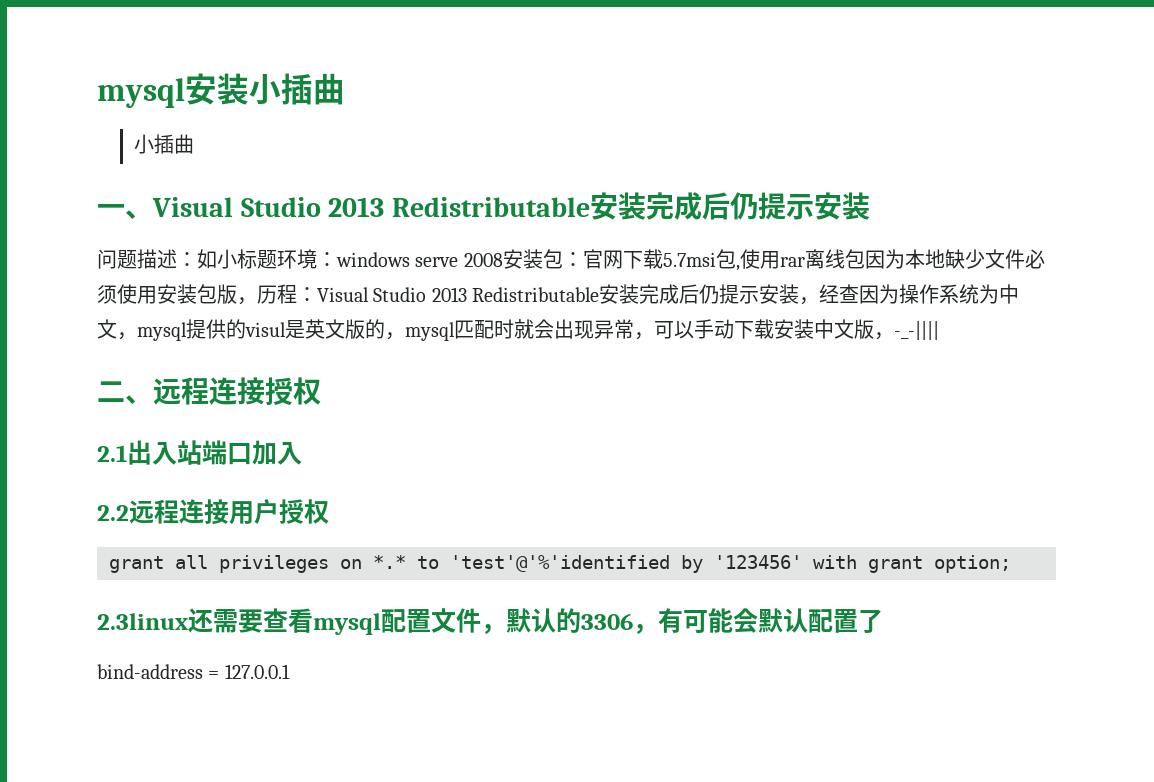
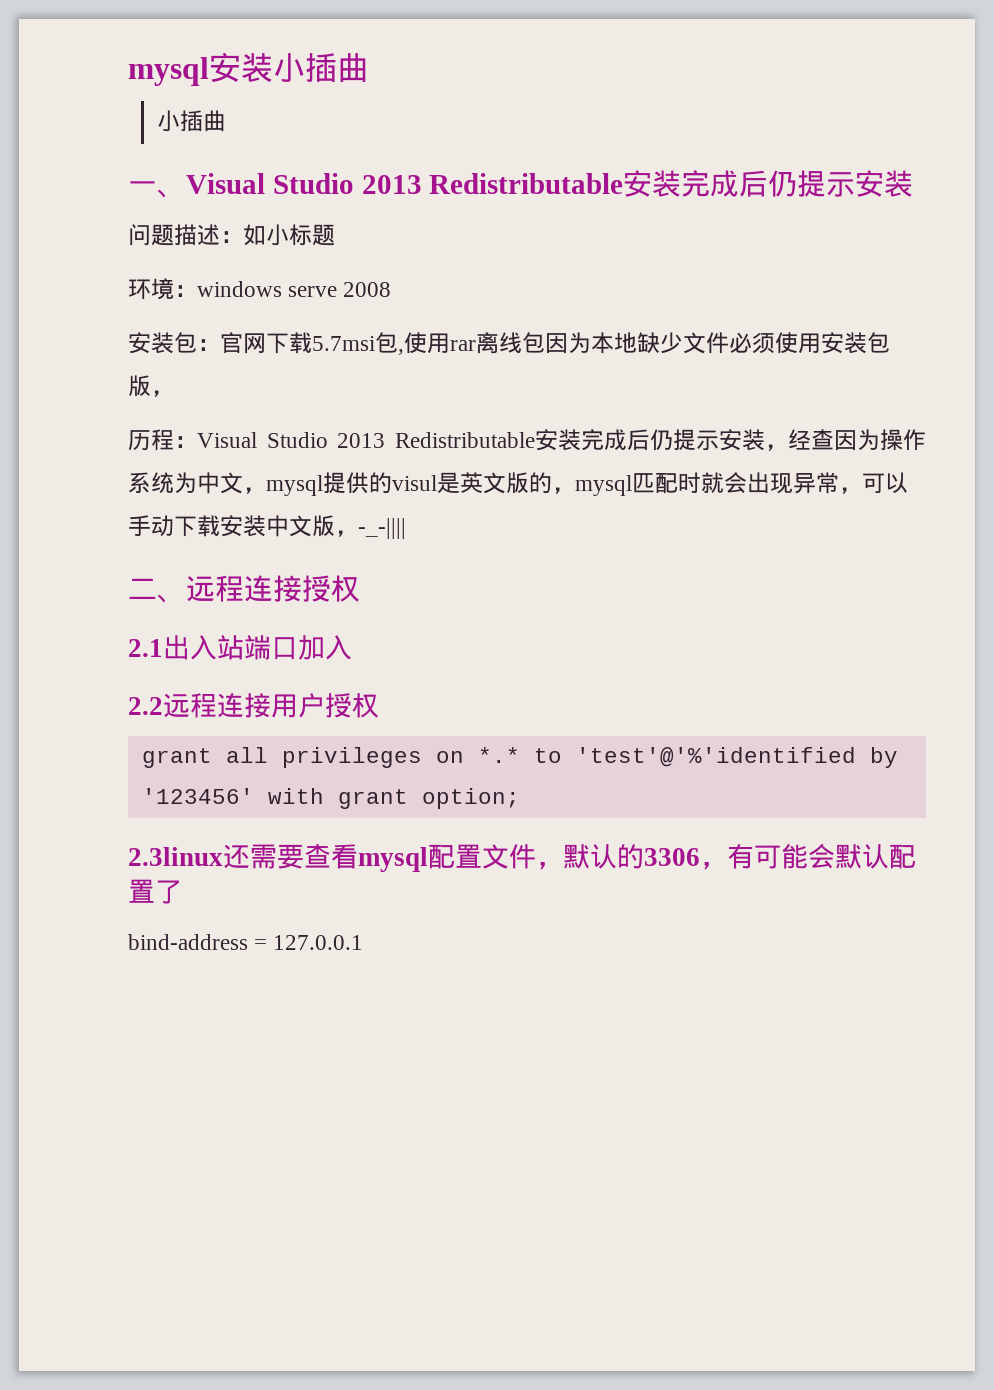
- 如小标题环境：
+ 如小标题
+ 环境：
- windows serve 2008安装包：
+ windows serve 2008
+ 安装包：
- 官网下载5.7msi包,使用rar离线包因为本地缺少文件必须使用安装包版，历程：
+ 官网下载5.7msi包,使用rar离线包因为本地缺少文件必须使用安装包版，
+ 历程：

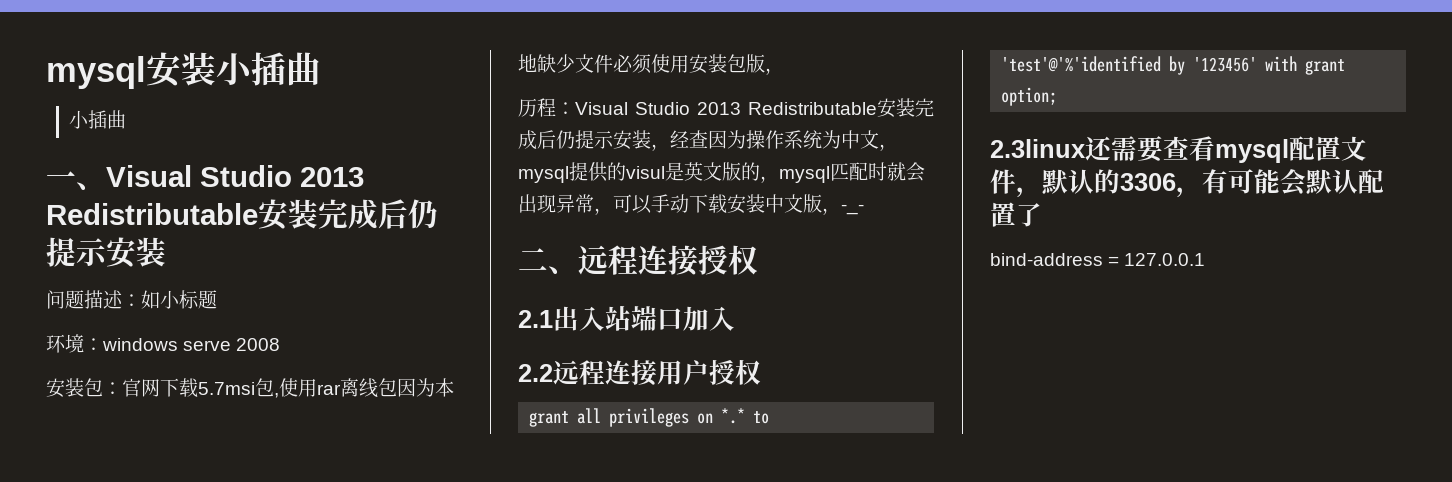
- 历程：Visual Studio 2013 Redistributable安装完成后仍提示安装，经查因为操作系统为中文，mysql提供的visul是英文版的，mysql匹配时就会出现异常，可以手动下载安装中文版，-_-||||
+ 历程：Visual Studio 2013 Redistributable安装完成后仍提示安装，经查因为操作系统为中文，mysql提供的visul是英文版的，mysql匹配时就会出现异常，可以手动下载安装中文版，-_-

